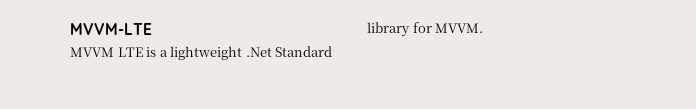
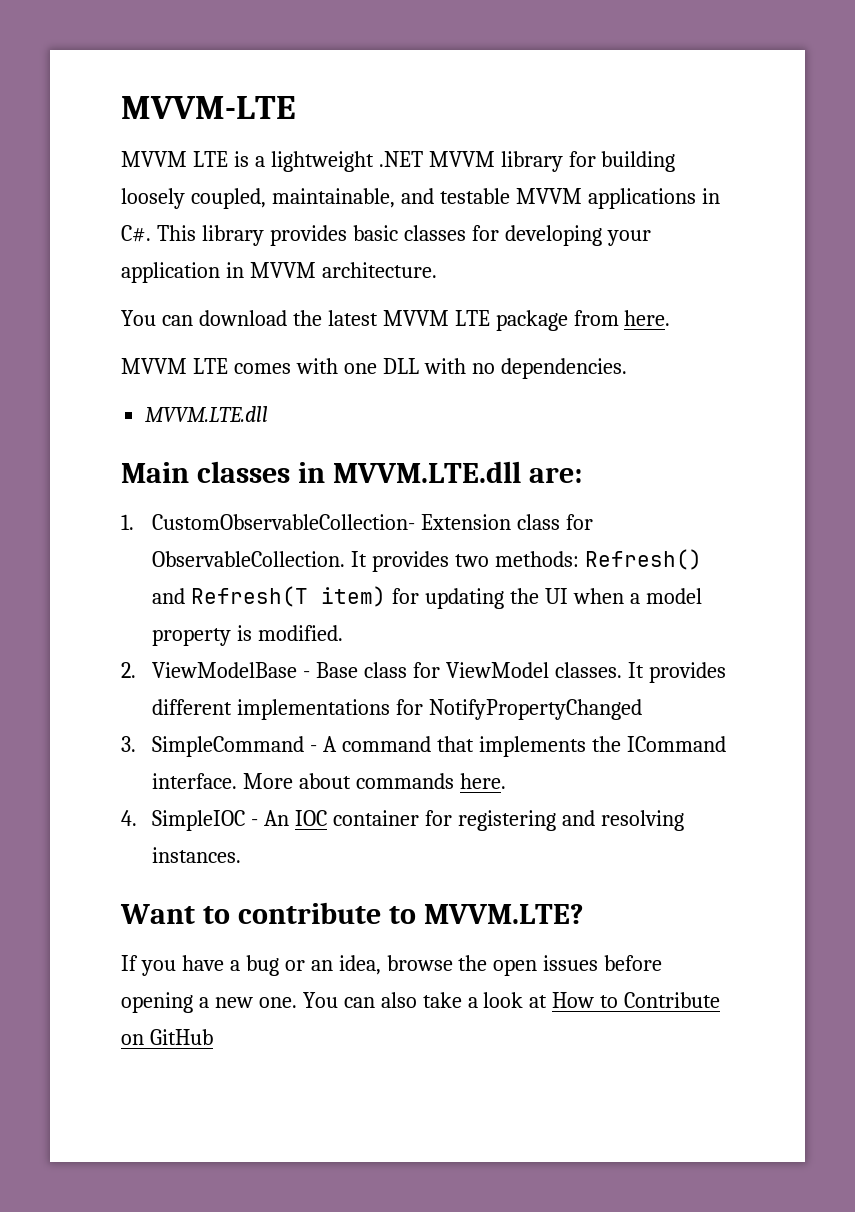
- MVVM LTE is a lightweight .Net Standard library for MVVM.
+ MVVM LTE is a lightweight .NET MVVM library for building loosely coupled, maintainable, and testable MVVM applications in C#. This library provides basic classes for developing your application in MVVM architecture.
+ You can download the latest MVVM LTE package from here.
+ MVVM LTE comes with one DLL with no dependencies.
+ MVVM.LTE.dll
+ Main classes in MVVM.LTE.dll are:
+ 1. CustomObservableCollection- Extension class for ObservableCollection. It provides two methods: Refresh() and Refresh(T item) for updating the UI when a model property is modified.
+ 2. ViewModelBase - Base class for ViewModel classes. It provides different implementations for NotifyPropertyChanged
+ 3. SimpleCommand - A command that implements the ICommand interface. More about commands here.
+ 4. SimpleIOC - An IOC container for registering and resolving instances.
+ Want to contribute to MVVM.LTE?
+ If you have a bug or an idea, browse the open issues before opening a new one. You can also take a look at How to Contribute on GitHub

